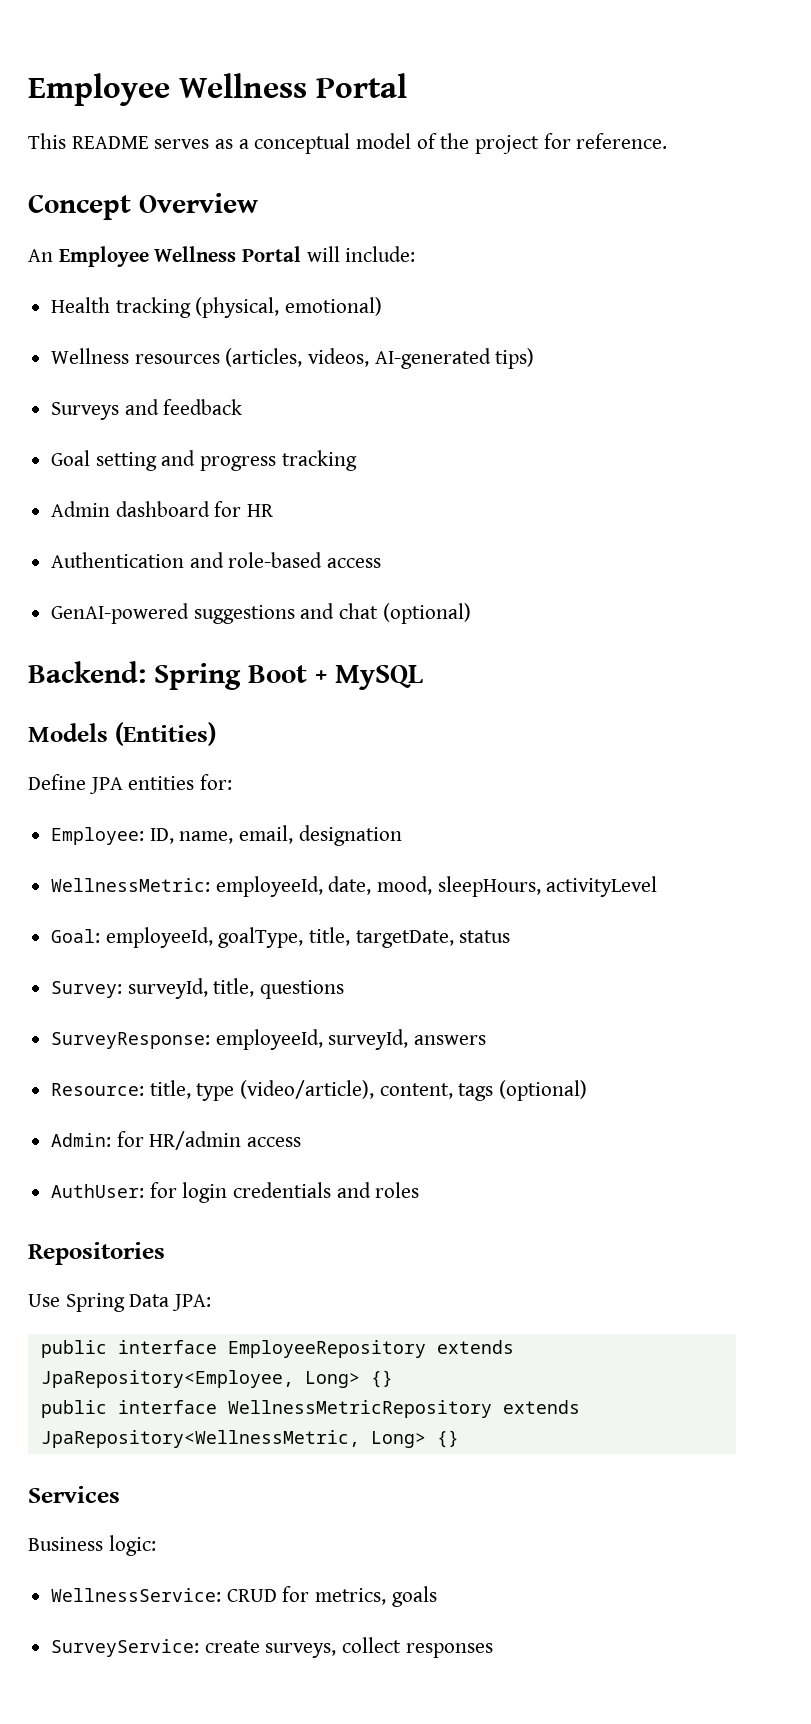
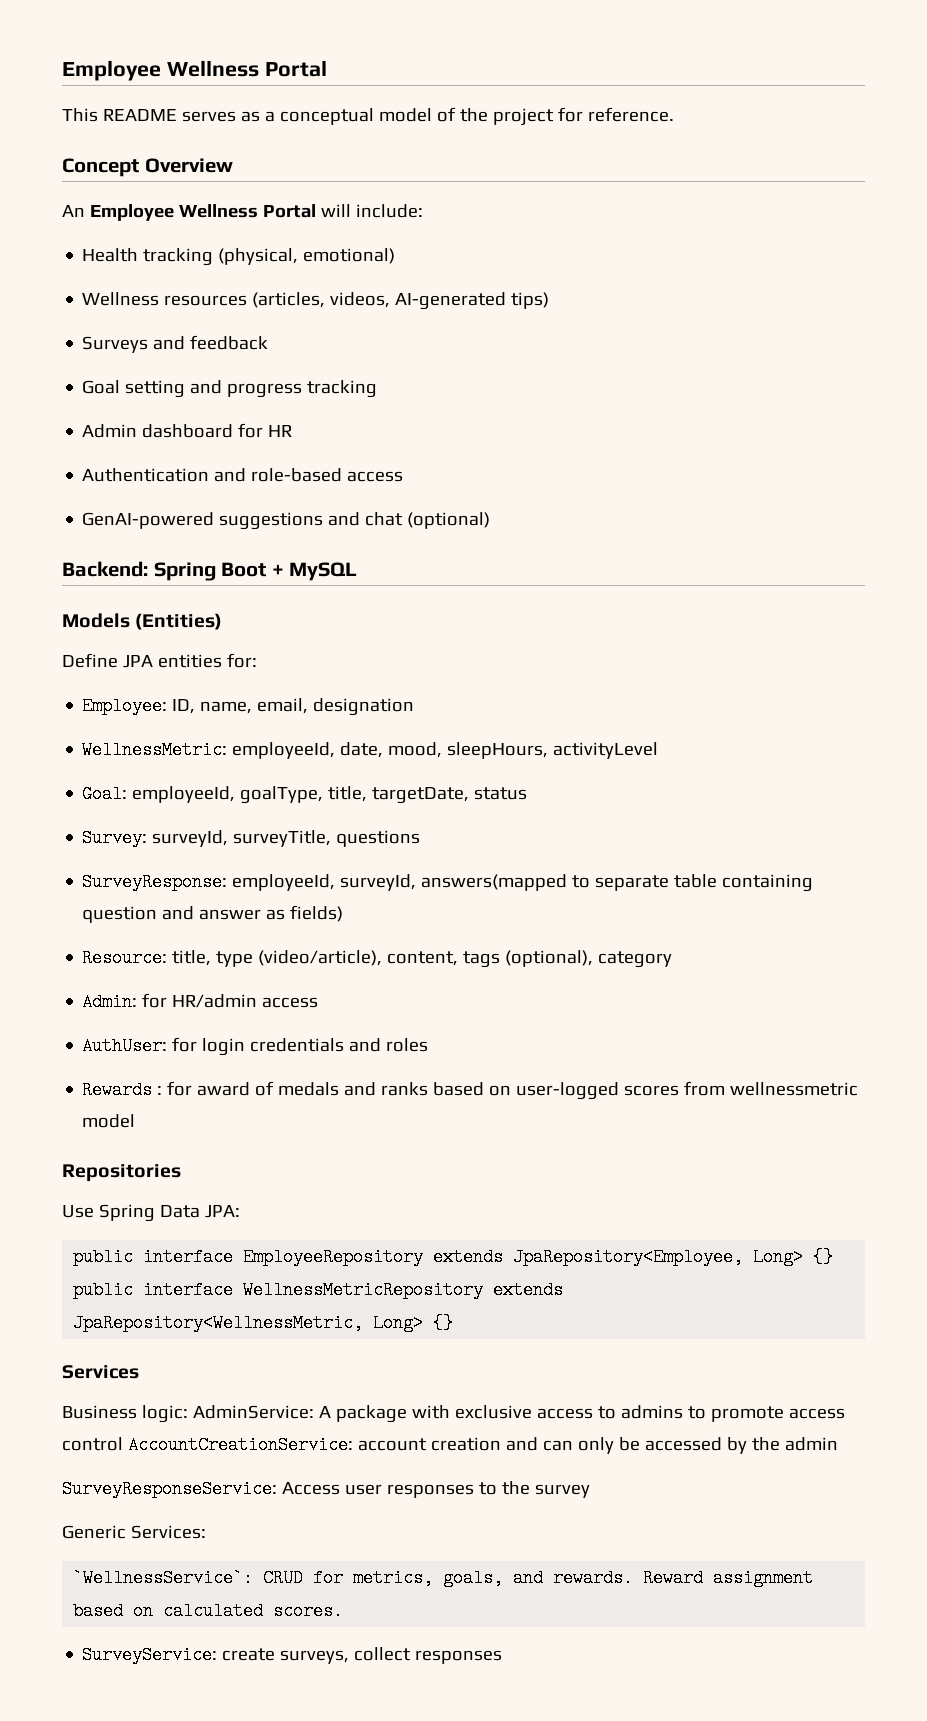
- Survey: surveyId, title, questions
+ Survey: surveyId, surveyTitle, questions
- SurveyResponse: employeeId, surveyId, answers
+ SurveyResponse: employeeId, surveyId, answers(mapped to separate table containing question and answer as fields)
- Resource: title, type (video/article), content, tags (optional)
+ Resource: title, type (video/article), content, tags (optional), category
+ Rewards : for award of medals and ranks based on user-logged scores from wellnessmetric model
- Business logic:
- WellnessService: CRUD for metrics, goals
+ Business logic: AdminService: A package with exclusive access to admins to promote access control AccountCreationService: account creation and can only be accessed by the admin
+ SurveyResponseService: Access user responses to the survey
+ Generic Services:
+ `WellnessService`: CRUD for metrics, goals, and rewards. Reward assignment based on calculated scores.

